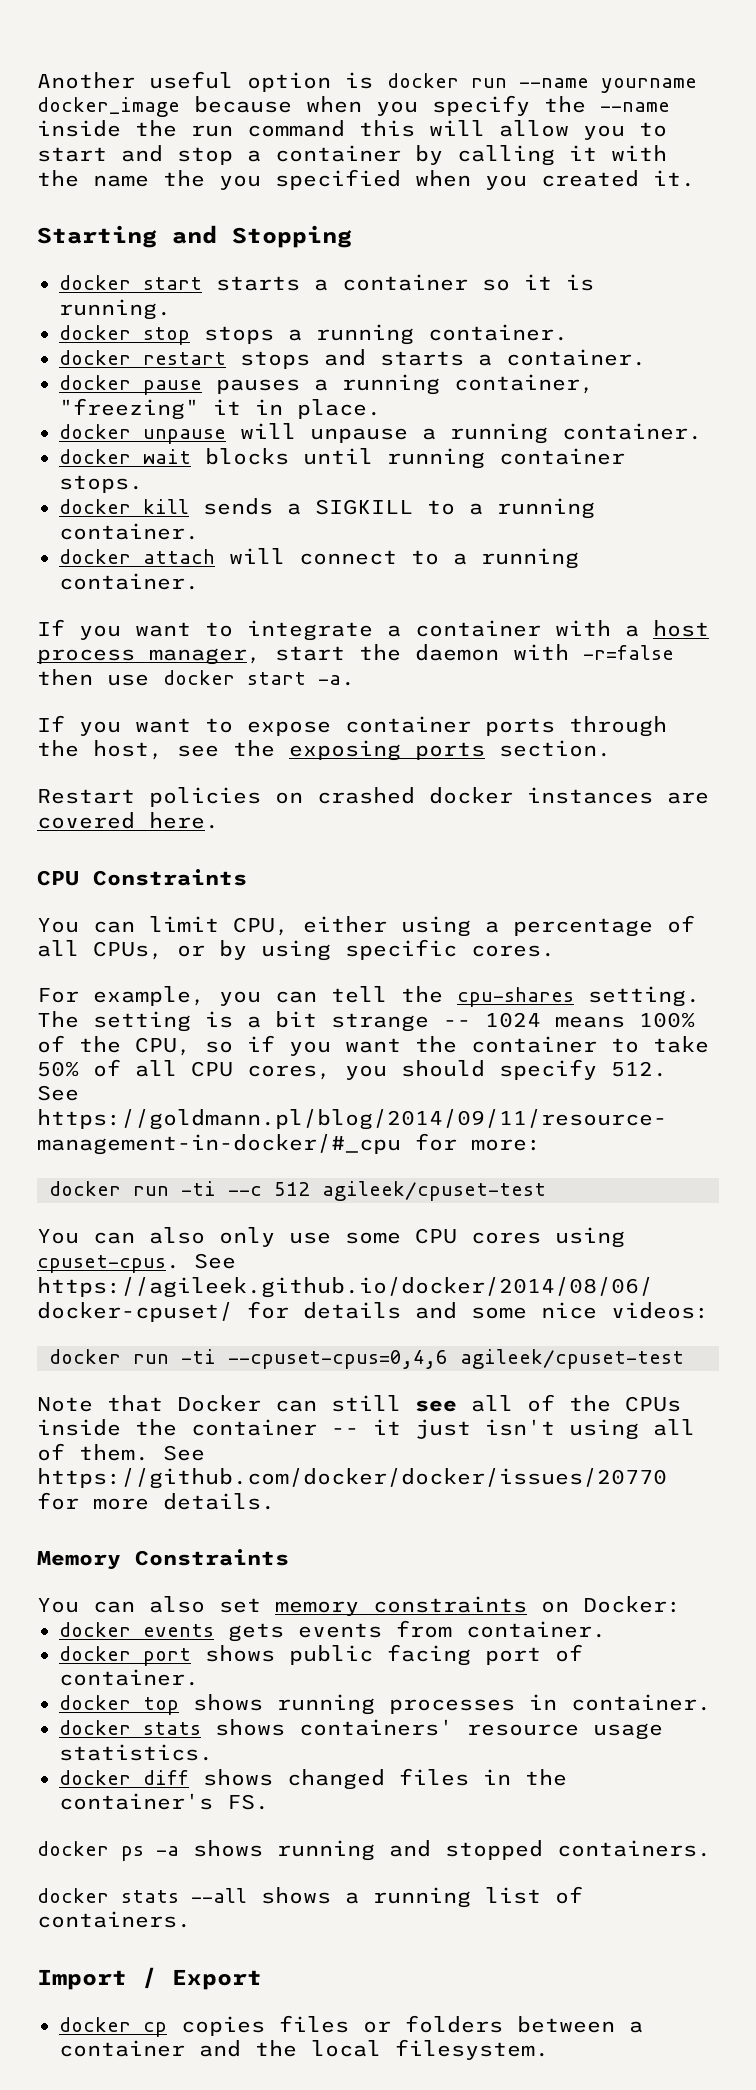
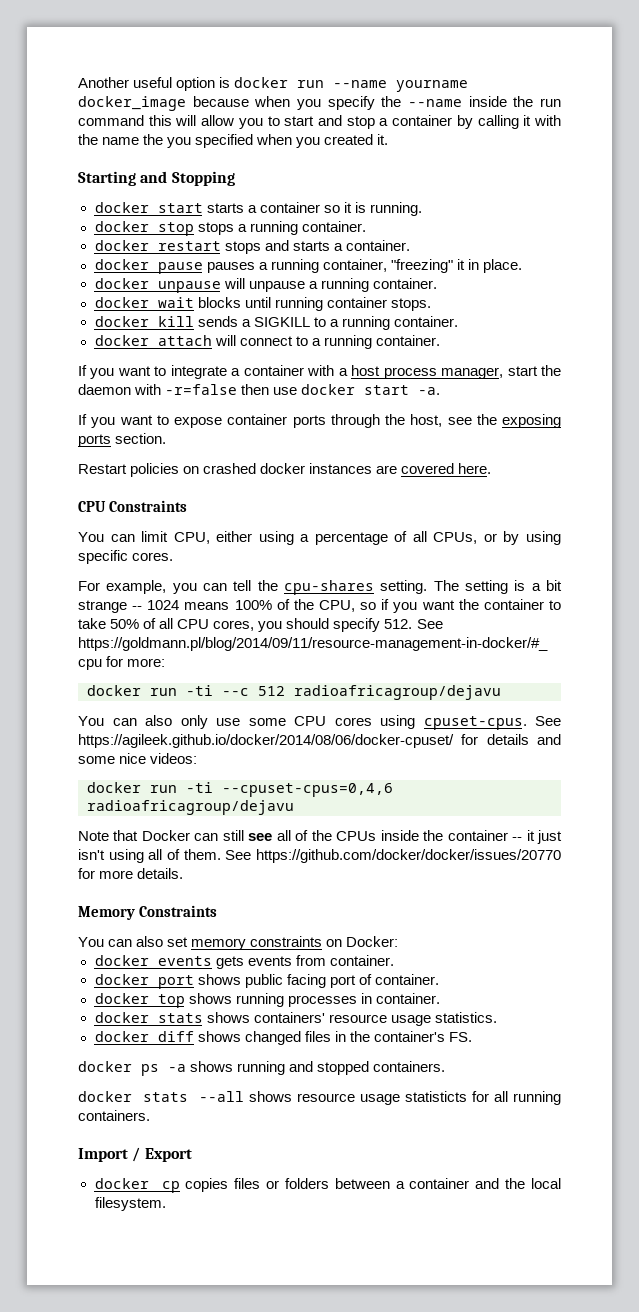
- docker run -ti --c 512 agileek/cpuset-test
+ docker run -ti --c 512 radioafricagroup/dejavu
- docker run -ti --cpuset-cpus=0,4,6 agileek/cpuset-test
+ docker run -ti --cpuset-cpus=0,4,6 radioafricagroup/dejavu
- docker stats --all shows a running list of containers.
+ docker stats --all shows resource usage statisticts for all running containers.

